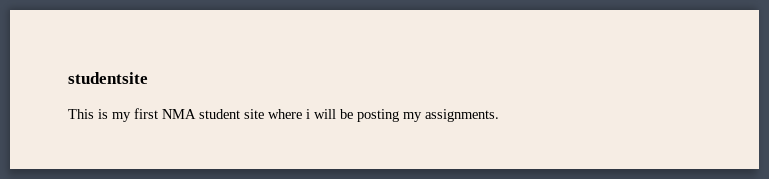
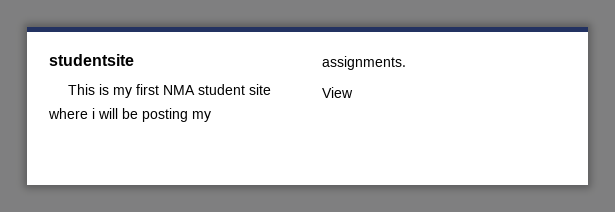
+ View

